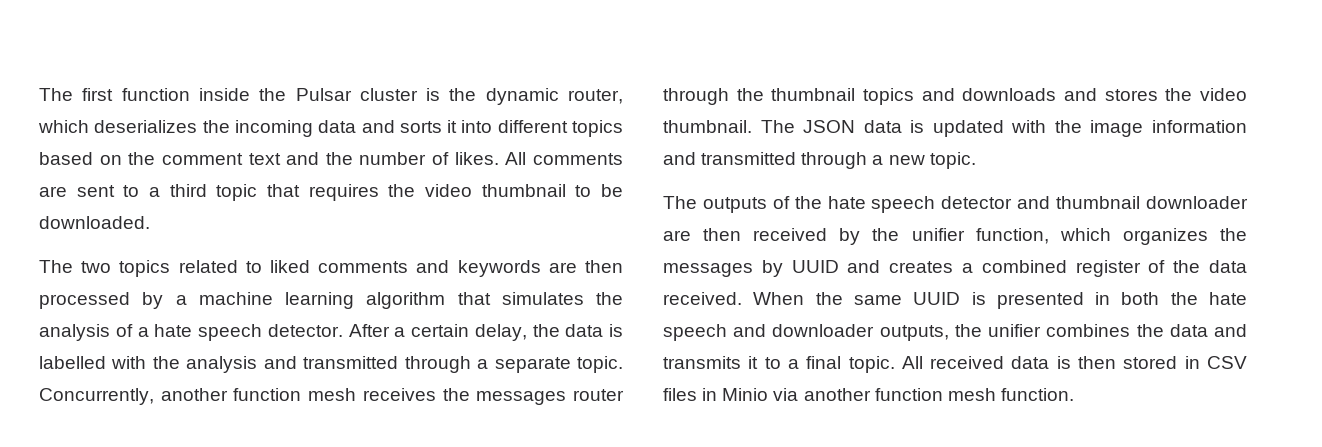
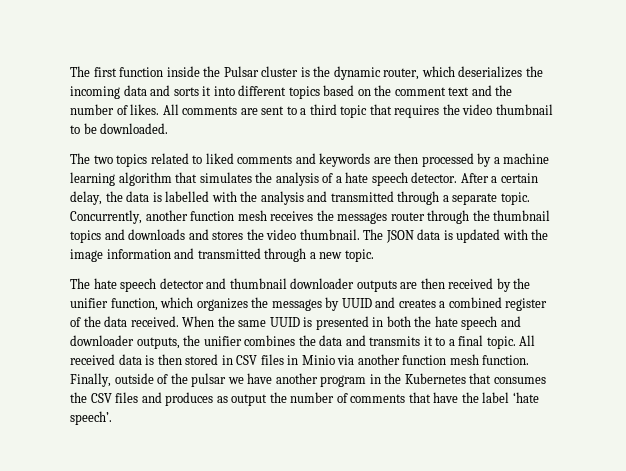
- The outputs of the hate speech detector and thumbnail downloader are then received by the unifier function, which organizes the messages by UUID and creates a combined register of the data received.
+ The hate speech detector and thumbnail downloader outputs are then received by the unifier function, which organizes the messages by UUID and creates a combined register of the data received.
+ Finally, outside of the pulsar we have another program in the Kubernetes that consumes the CSV files and produces as output the number of comments that have the label ‘hate speech’.

